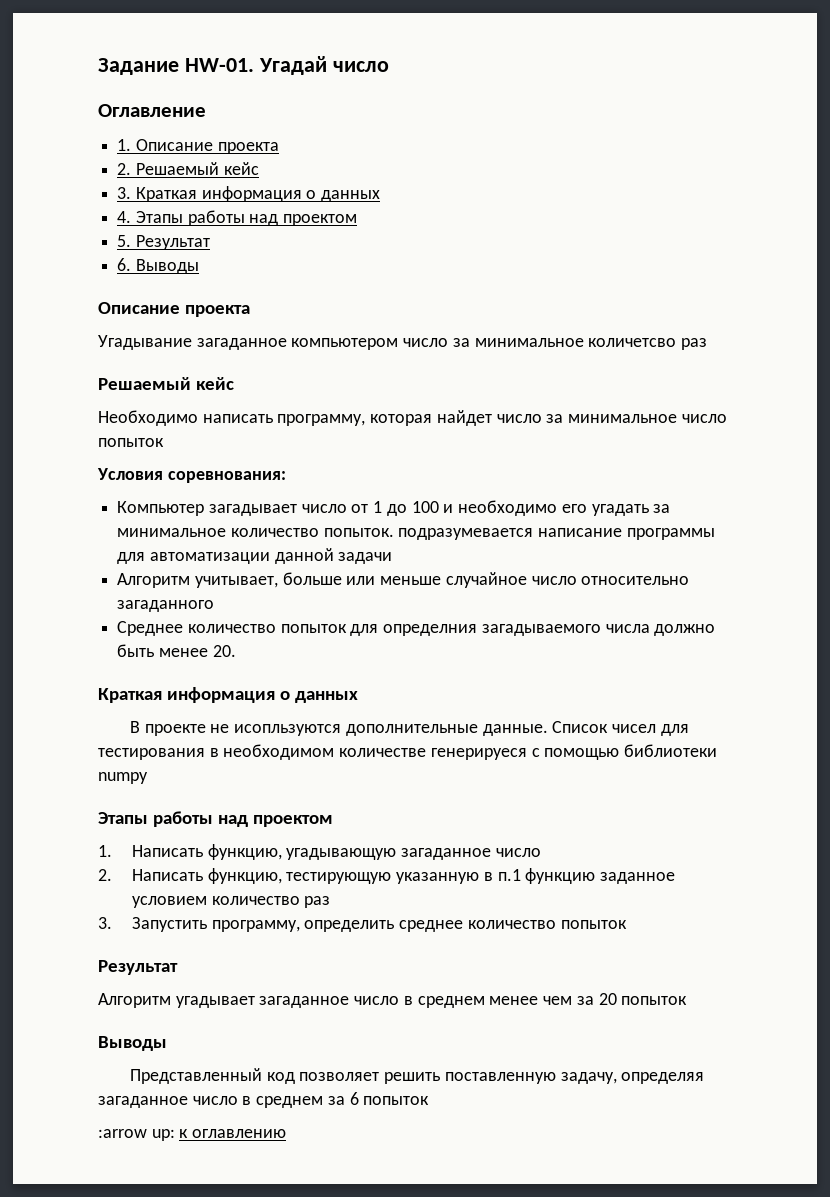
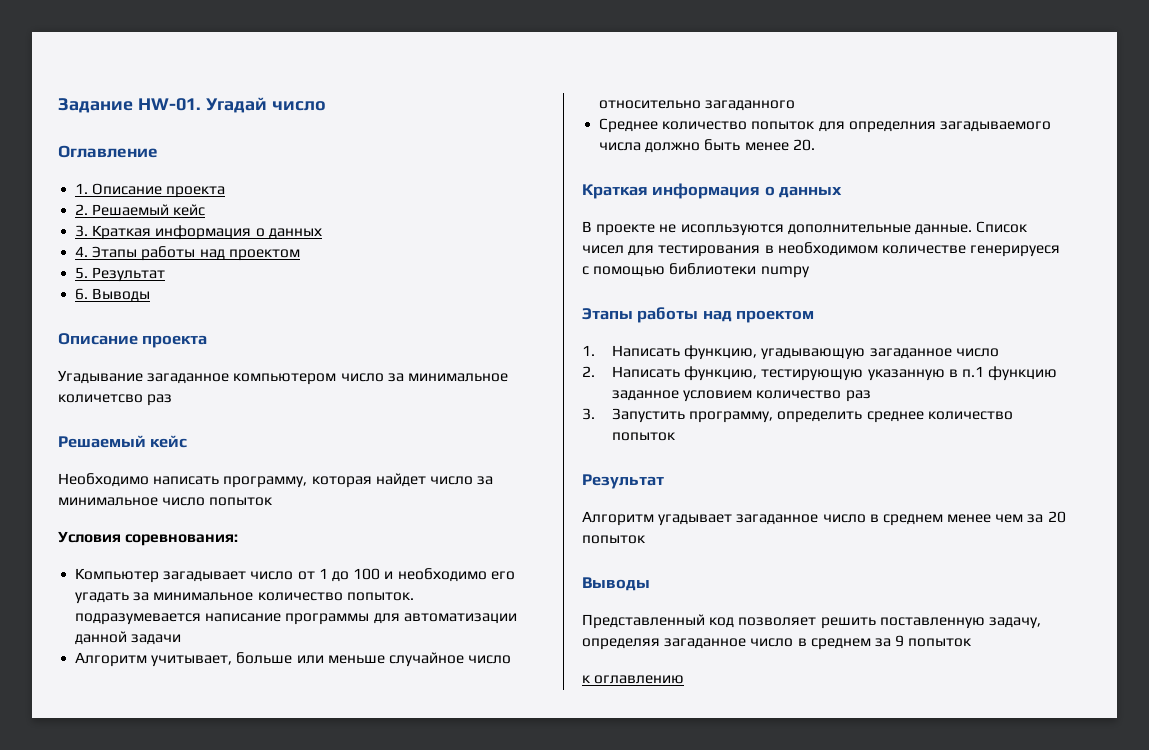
- Представленный код позволяет решить поставленную задачу, определяя загаданное число в среднем за 6 попыток
- :arrow up: к оглавлению
+ Представленный код позволяет решить поставленную задачу, определяя загаданное число в среднем за 9 попыток
+ к оглавлению

